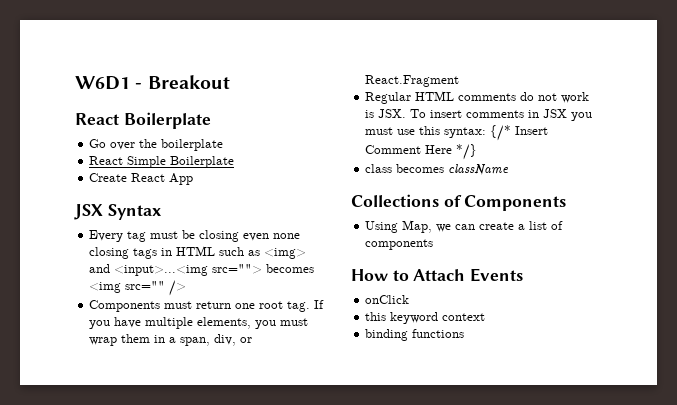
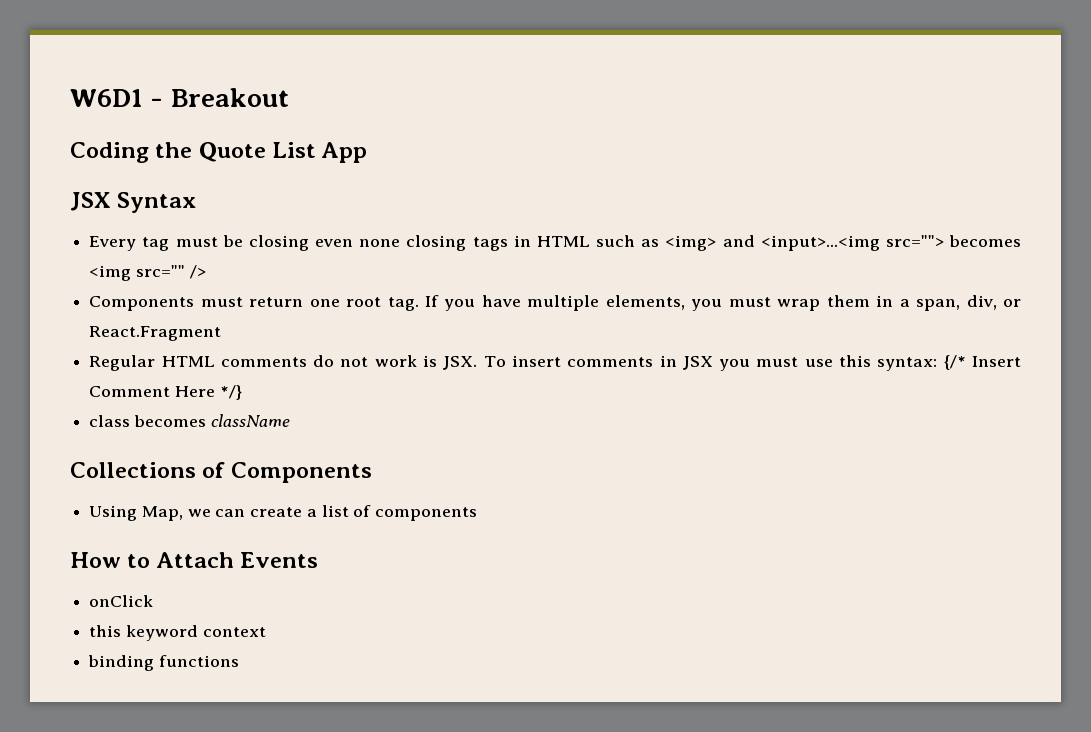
- React Boilerplate
- Go over the boilerplate
- React Simple Boilerplate
- Create React App
+ Coding the Quote List App

